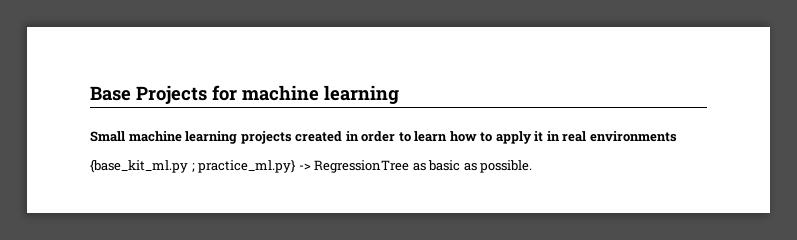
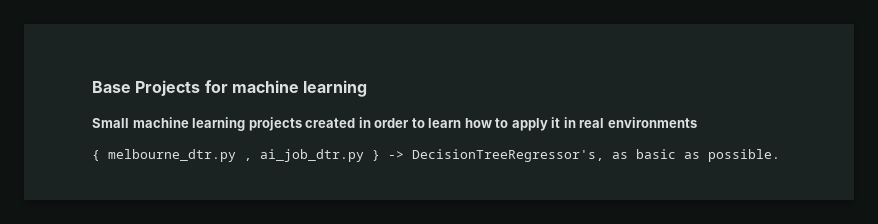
- {base_kit_ml.py ; practice_ml.py} -> RegressionTree as basic as possible.
+ { melbourne_dtr.py , ai_job_dtr.py } -> DecisionTreeRegressor's, as basic as possible.

